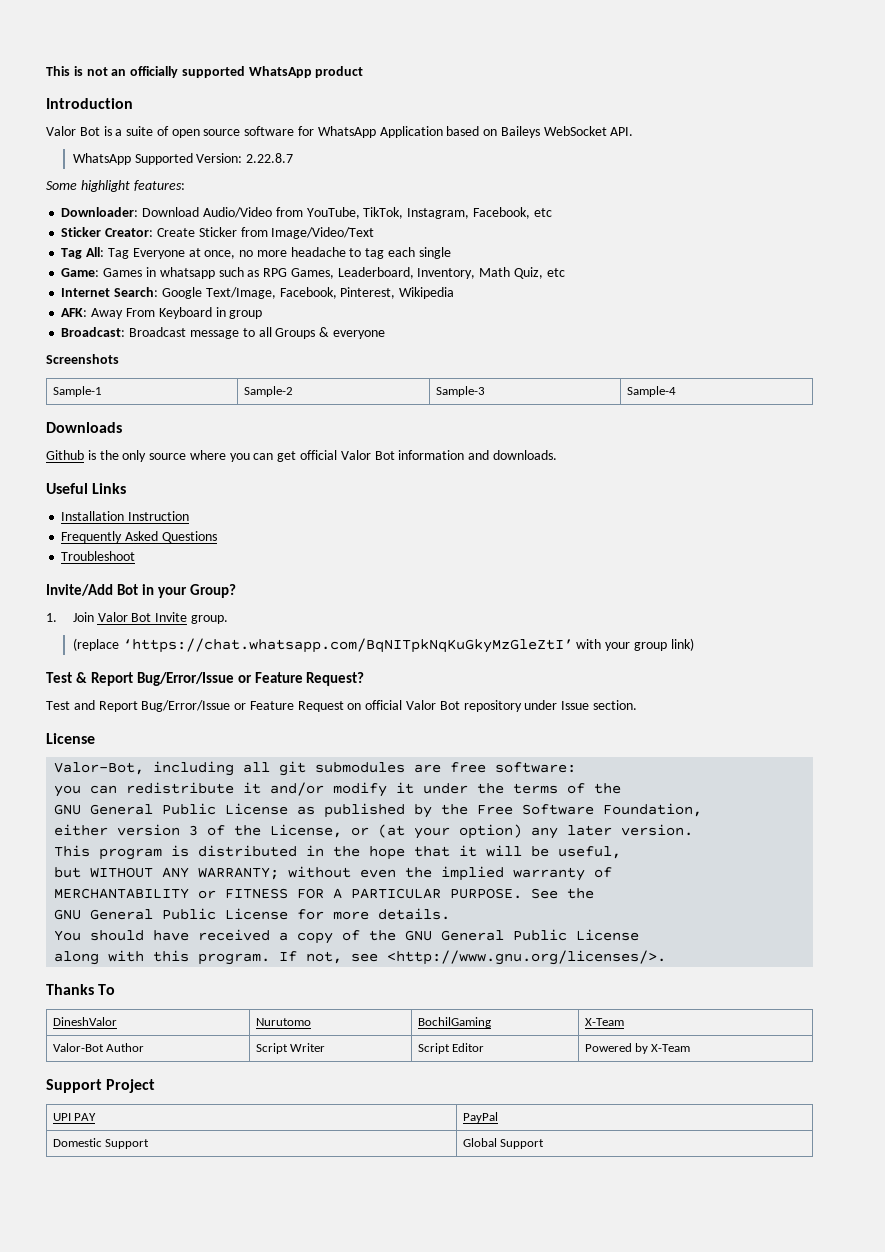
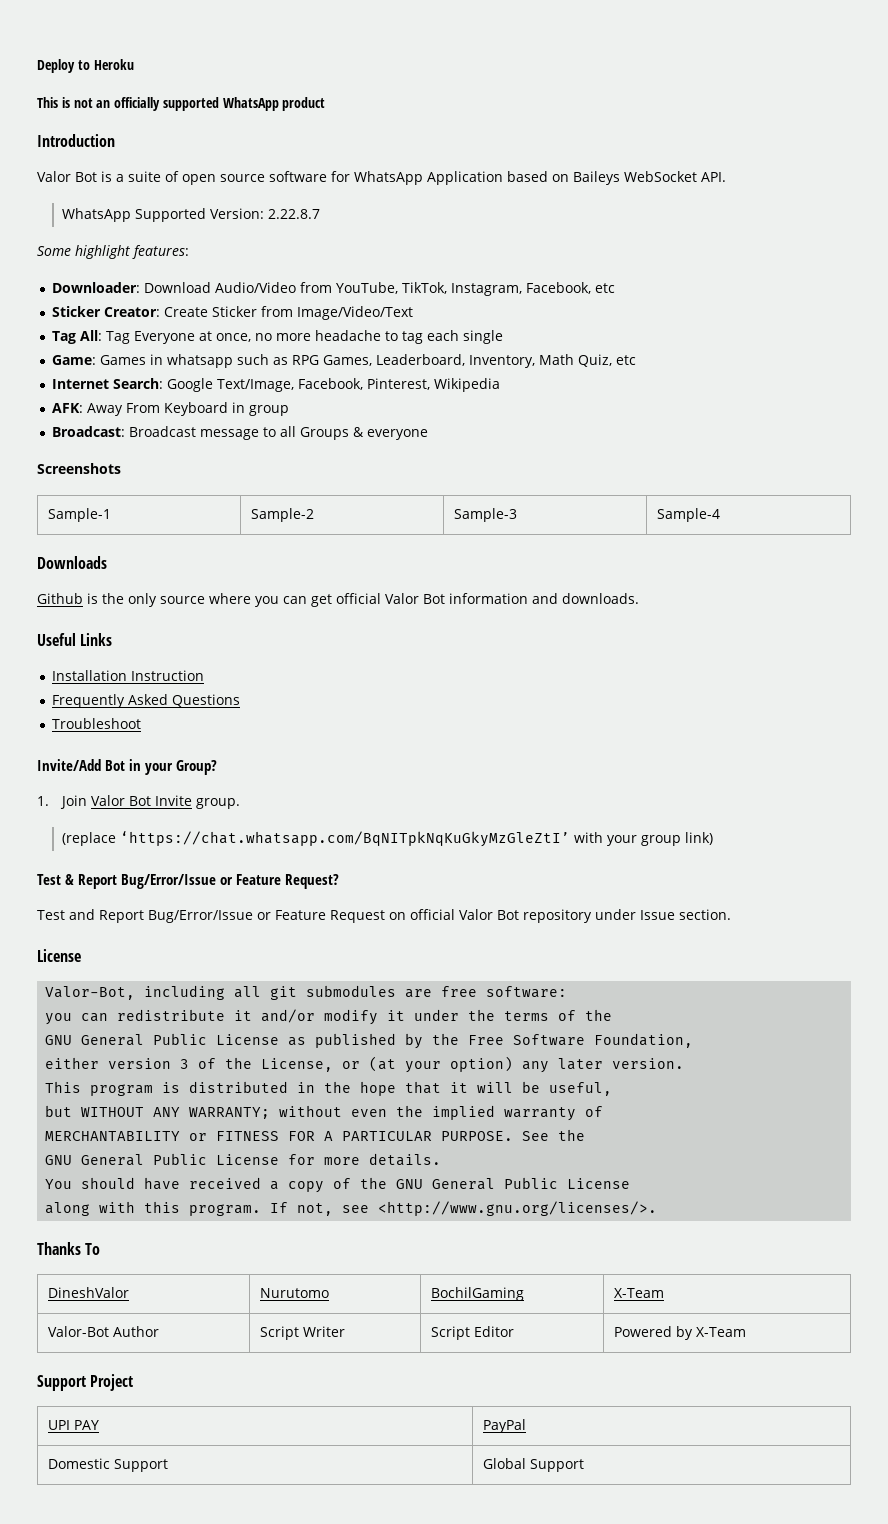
+ Deploy to Heroku

